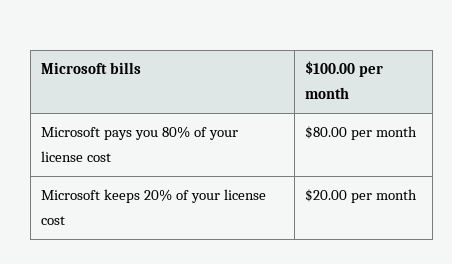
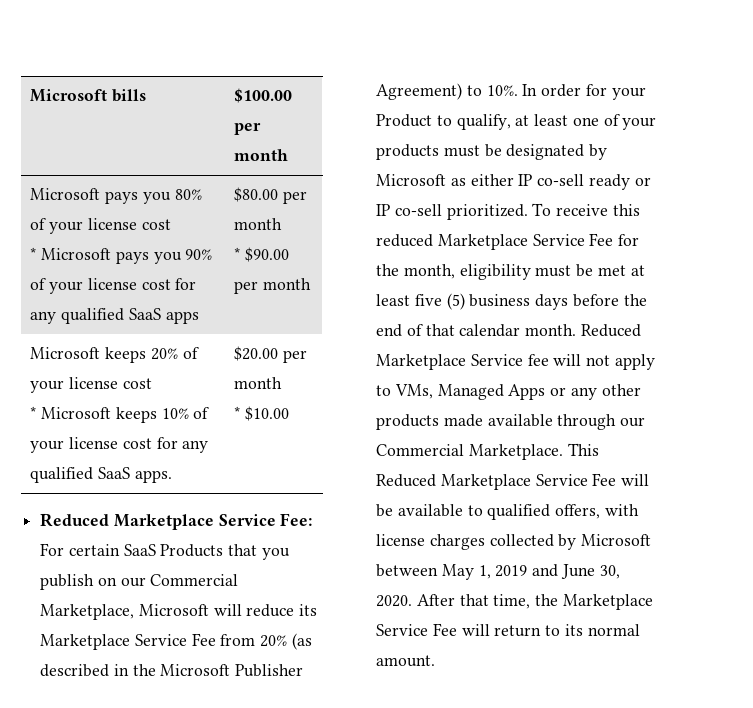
- Microsoft pays you 80% of your license cost | $80.00 per month
+ Microsoft pays you 80% of your license cost
+ * Microsoft pays you 90% of your license cost for any qualified SaaS apps | $80.00 per month
+ * $90.00 per month
- Microsoft keeps 20% of your license cost | $20.00 per month
+ Microsoft keeps 20% of your license cost
+ * Microsoft keeps 10% of your license cost for any qualified SaaS apps. | $20.00 per month
+ * $10.00
+ Reduced Marketplace Service Fee: For certain SaaS Products that you publish on our Commercial Marketplace, Microsoft will reduce its Marketplace Service Fee from 20% (as described in the Microsoft Publisher Agreement) to 10%. In order for your Product to qualify, at least one of your products must be designated by Microsoft as either IP co-sell ready or IP co-sell prioritized. To receive this reduced Marketplace Service Fee for the month, eligibility must be met at least five (5) business days before the end of that calendar month. Reduced Marketplace Service fee will not apply to VMs, Managed Apps or any other products made available through our Commercial Marketplace. This Reduced Marketplace Service Fee will be available to qualified offers, with license charges collected by Microsoft between May 1, 2019 and June 30, 2020. After that time, the Marketplace Service Fee will return to its normal amount.

